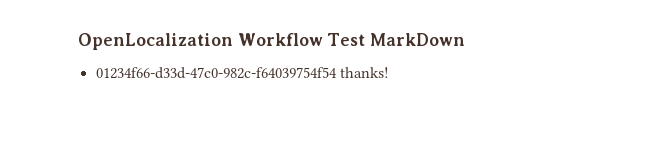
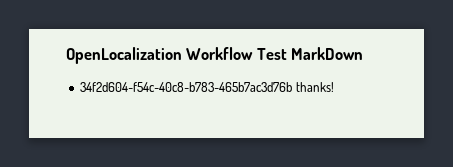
- 01234f66-d33d-47c0-982c-f64039754f54 thanks!
+ 34f2d604-f54c-40c8-b783-465b7ac3d76b thanks!

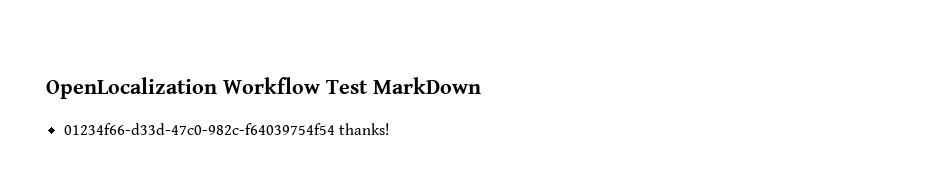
- 34f2d604-f54c-40c8-b783-465b7ac3d76b thanks!
+ 01234f66-d33d-47c0-982c-f64039754f54 thanks!

